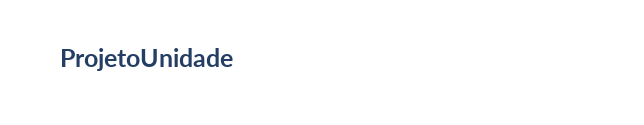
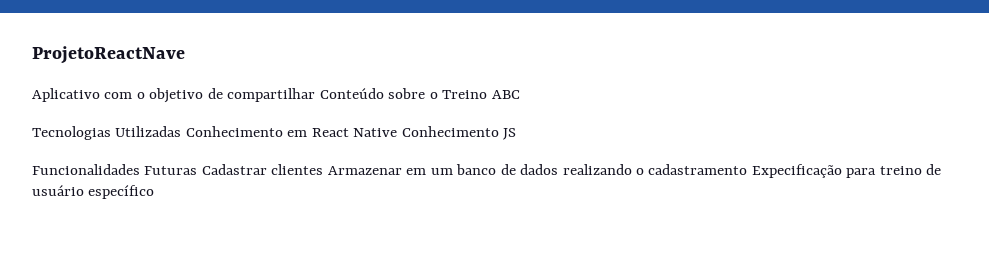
- ProjetoUnidade
+ ProjetoReactNave
+ Aplicativo com o objetivo de compartilhar Conteúdo sobre o Treino ABC
+ Tecnologias Utilizadas Conhecimento em React Native Conhecimento JS
+ Funcionalidades Futuras Cadastrar clientes Armazenar em um banco de dados realizando o cadastramento Expecificação para treino de usuário específico

